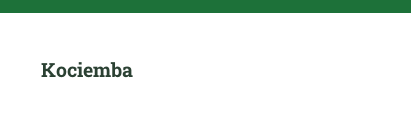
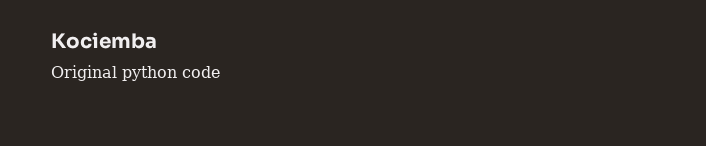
+ Original python code

